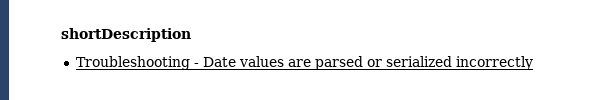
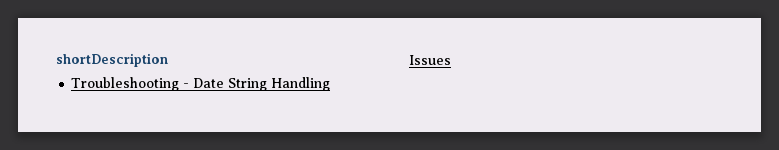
- Troubleshooting - Date values are parsed or serialized incorrectly
+ Troubleshooting - Date String Handling Issues

